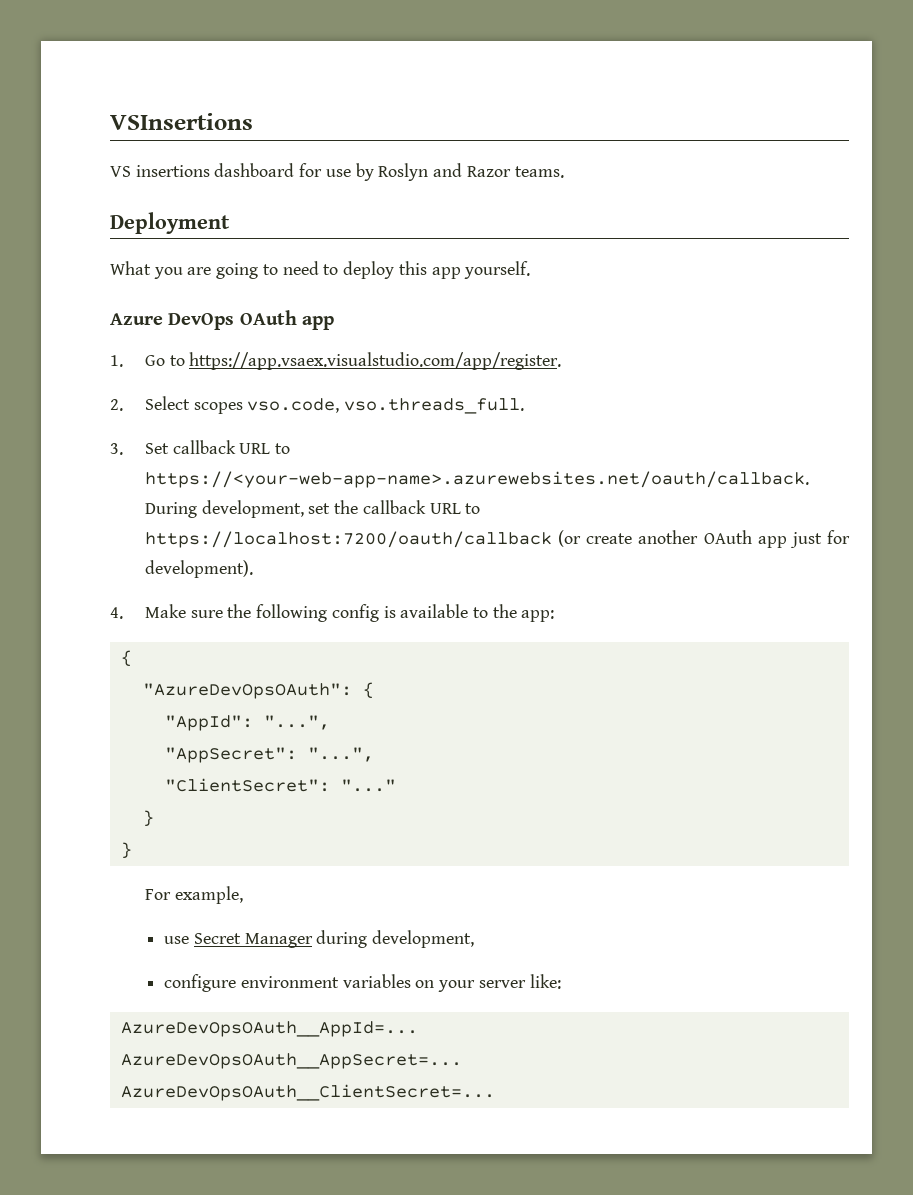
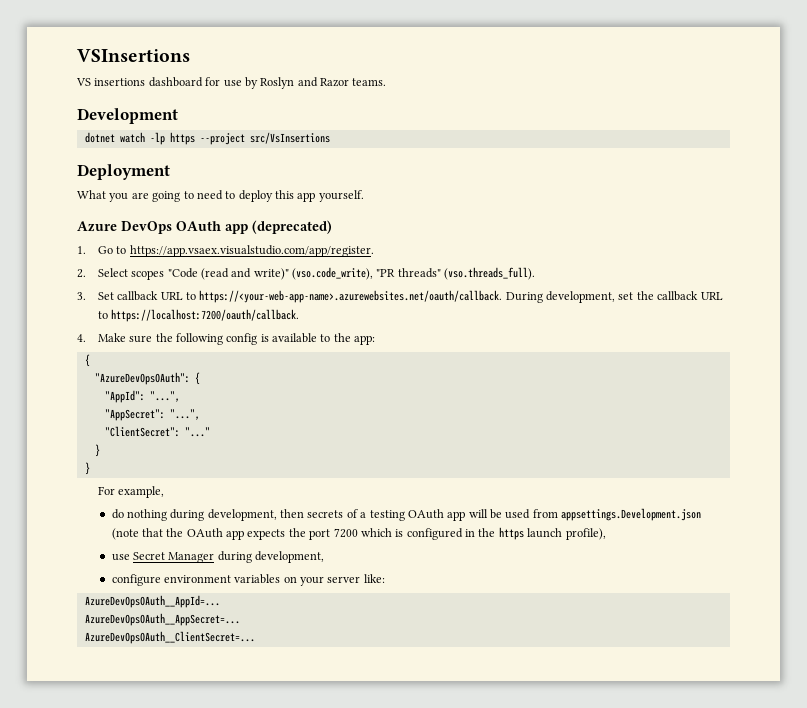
+ Development
+ dotnet watch -lp https --project src/VsInsertions
- Azure DevOps OAuth app
+ Azure DevOps OAuth app (deprecated)
- 2. Select scopes vso.code, vso.threads_full.
+ 2. Select scopes "Code (read and write)" (vso.code_write), "PR threads" (vso.threads_full).
- 3. Set callback URL to https://<your-web-app-name>.azurewebsites.net/oauth/callback. During development, set the callback URL to https://localhost:7200/oauth/callback (or create another OAuth app just for development).
+ 3. Set callback URL to https://<your-web-app-name>.azurewebsites.net/oauth/callback. During development, set the callback URL to https://localhost:7200/oauth/callback.
+ do nothing during development, then secrets of a testing OAuth app will be used from appsettings.Development.json (note that the OAuth app expects the port 7200 which is configured in the https launch profile),

